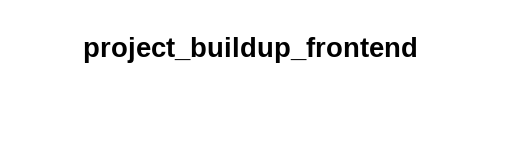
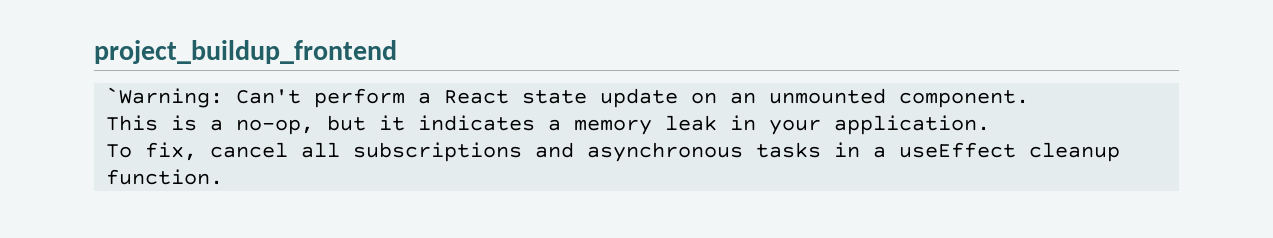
+ `Warning: Can't perform a React state update on an unmounted component.
+ This is a no-op, but it indicates a memory leak in your application.
+ To fix, cancel all subscriptions and asynchronous tasks in a useEffect cleanup function.

